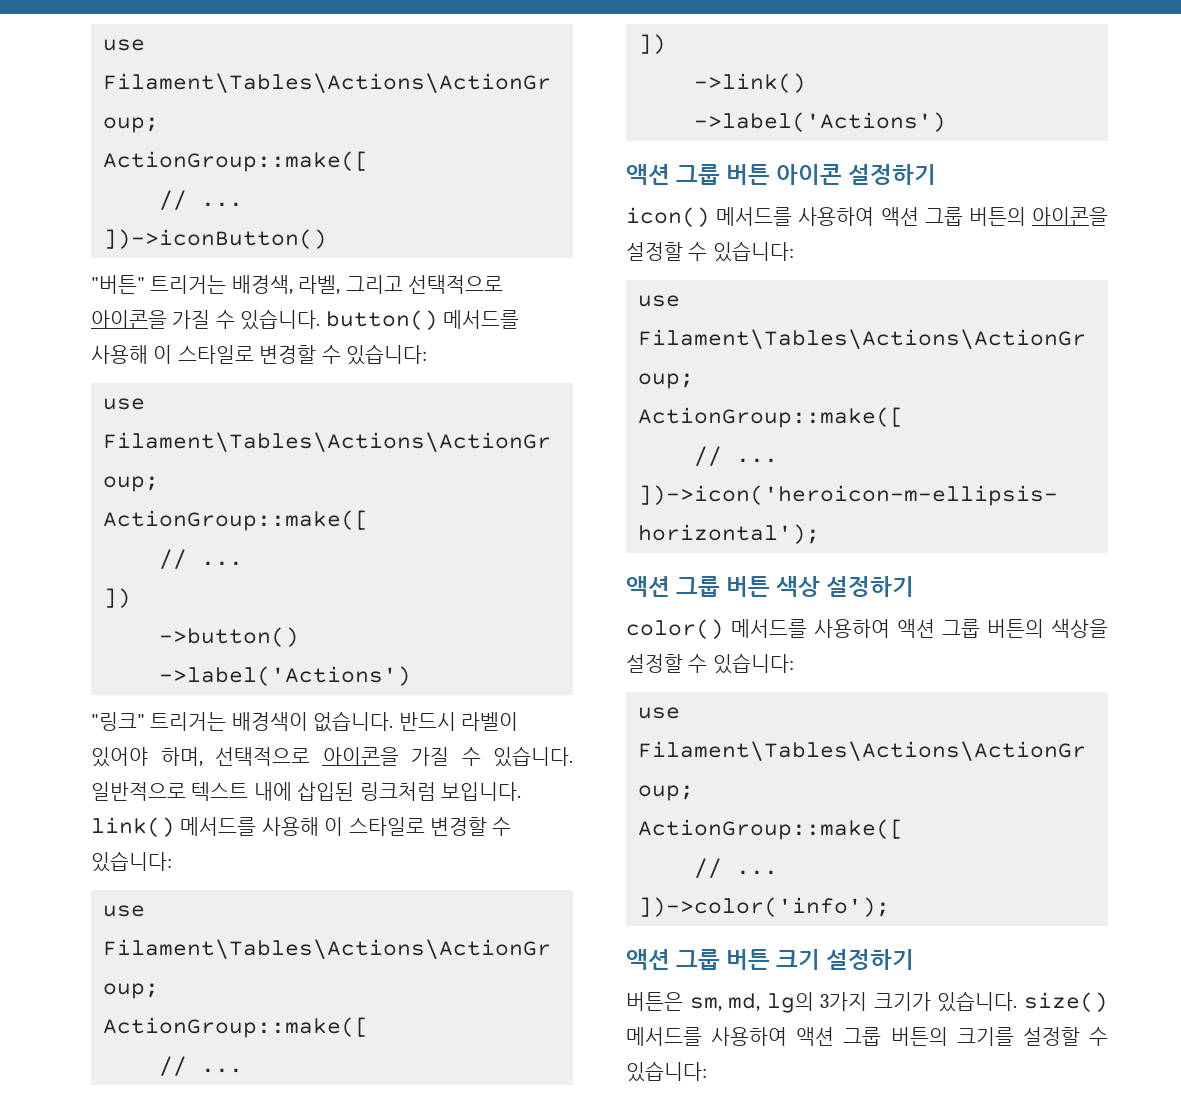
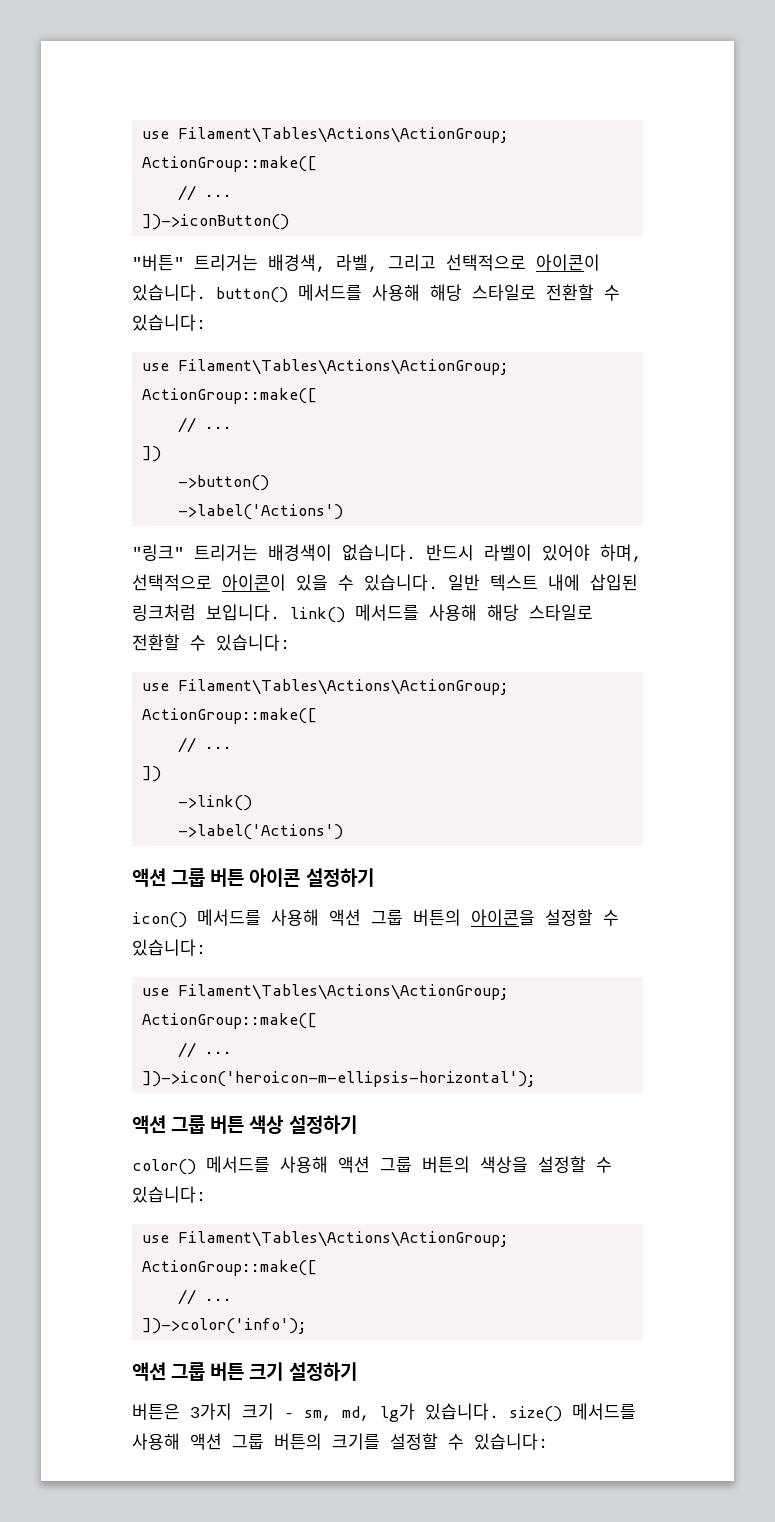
- "버튼" 트리거는 배경색, 라벨, 그리고 선택적으로 아이콘을 가질 수 있습니다. button() 메서드를 사용해 이 스타일로 변경할 수 있습니다:
+ "버튼" 트리거는 배경색, 라벨, 그리고 선택적으로 아이콘이 있습니다. button() 메서드를 사용해 해당 스타일로 전환할 수 있습니다:
- 반드시 라벨이 있어야 하며, 선택적으로 아이콘을 가질 수 있습니다. 일반적으로 텍스트 내에 삽입된 링크처럼 보입니다. link() 메서드를 사용해 이 스타일로 변경할 수 있습니다:
+ 반드시 라벨이 있어야 하며, 선택적으로 아이콘이 있을 수 있습니다. 일반 텍스트 내에 삽입된 링크처럼 보입니다. link() 메서드를 사용해 해당 스타일로 전환할 수 있습니다:
- icon() 메서드를 사용하여 액션 그룹 버튼의 아이콘을 설정할 수 있습니다:
+ icon() 메서드를 사용해 액션 그룹 버튼의 아이콘을 설정할 수 있습니다:
- color() 메서드를 사용하여 액션 그룹 버튼의 색상을 설정할 수 있습니다:
+ color() 메서드를 사용해 액션 그룹 버튼의 색상을 설정할 수 있습니다:
- 버튼은 sm, md, lg의 3가지 크기가 있습니다. size() 메서드를 사용하여 액션 그룹 버튼의 크기를 설정할 수 있습니다:
+ 버튼은 3가지 크기 - sm, md, lg가 있습니다. size() 메서드를 사용해 액션 그룹 버튼의 크기를 설정할 수 있습니다:

